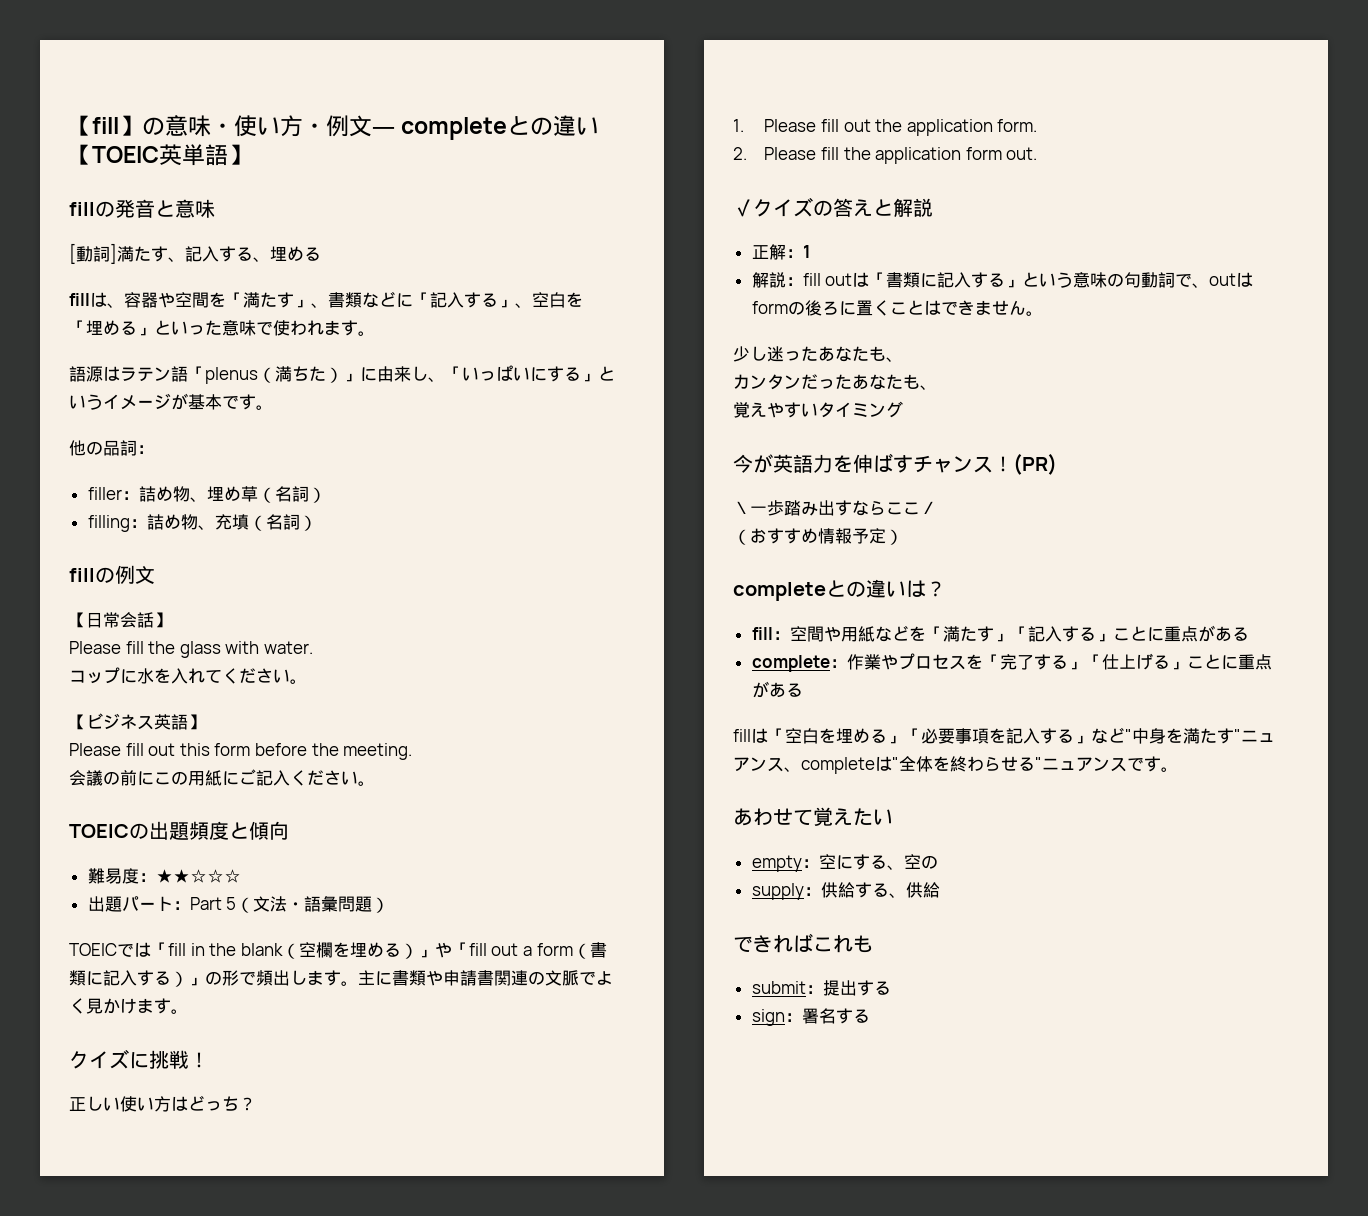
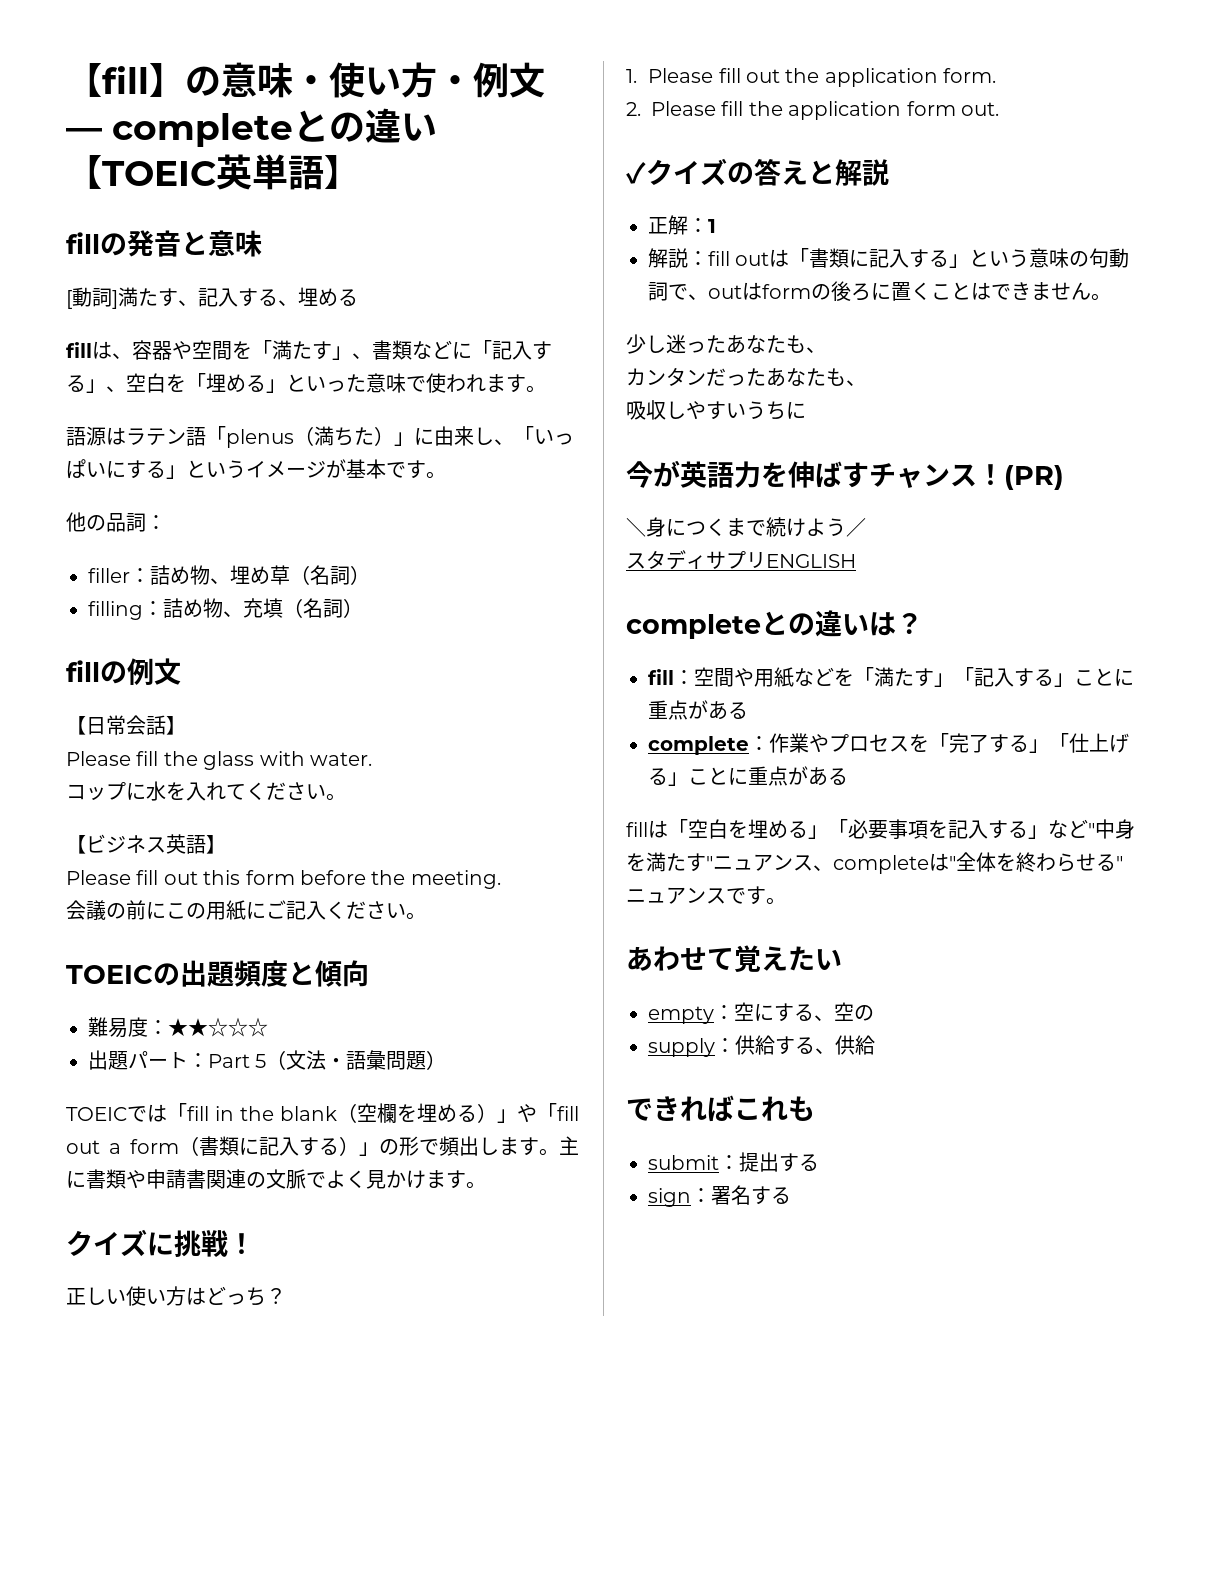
- 覚えやすいタイミング
+ 吸収しやすいうちに
- ＼一歩踏み出すならここ／
- （おすすめ情報予定）
+ ＼身につくまで続けよう／
+ スタディサプリENGLISH

